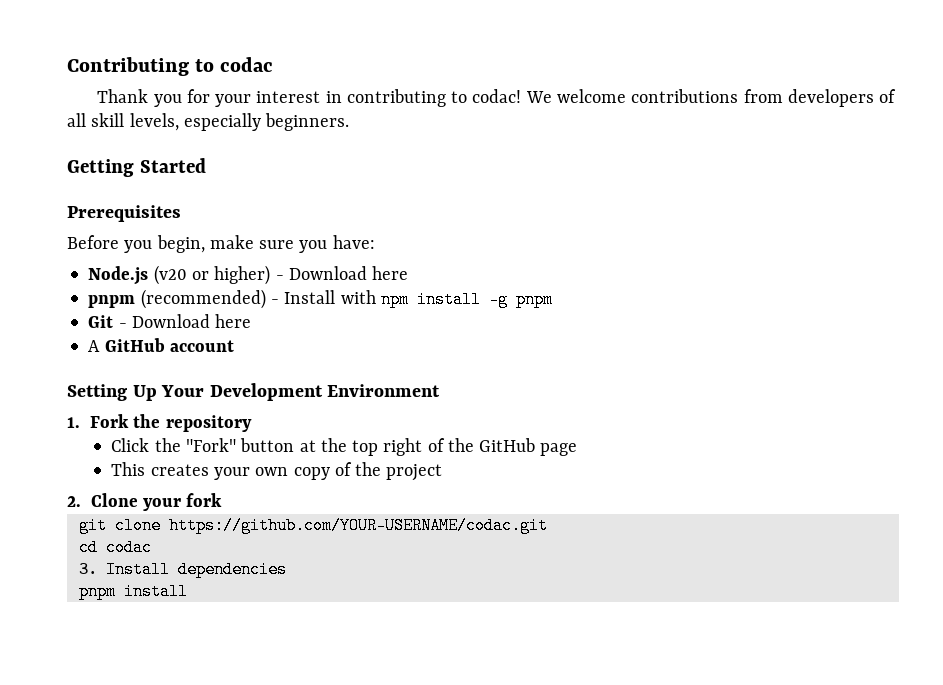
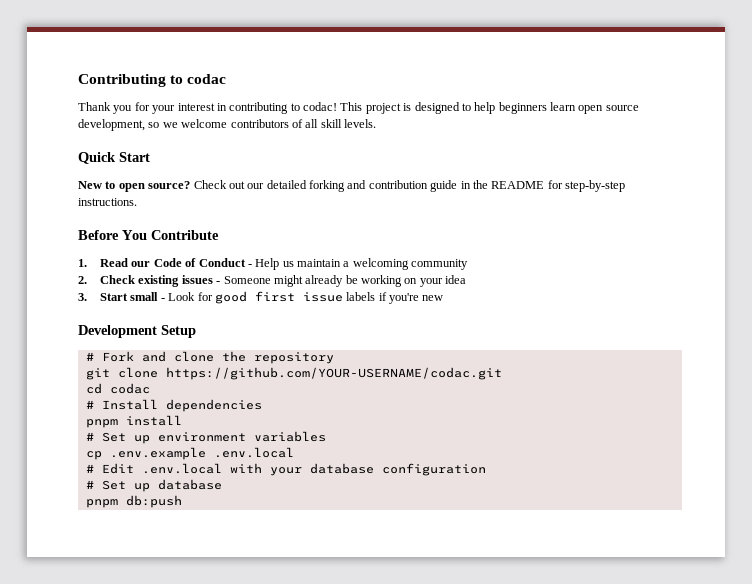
- We welcome contributions from developers of all skill levels, especially beginners.
- Getting Started
- Prerequisites
- Before you begin, make sure you have:
- Node.js (v20 or higher) - Download here
- pnpm (recommended) - Install with npm install -g pnpm
- Git - Download here
- A GitHub account
- Setting Up Your Development Environment
- 1. Fork the repository
- Click the "Fork" button at the top right of the GitHub page
- This creates your own copy of the project
- 2. Clone your fork
+ This project is designed to help beginners learn open source development, so we welcome contributors of all skill levels.
+ Quick Start
+ New to open source? Check out our detailed forking and contribution guide in the README for step-by-step instructions.
+ Before You Contribute
+ 1. Read our Code of Conduct - Help us maintain a welcoming community
+ 2. Check existing issues - Someone might already be working on your idea
+ 3. Start small - Look for good first issue labels if you're new
+ Development Setup
+ # Fork and clone the repository
- 3. Install dependencies
+ # Install dependencies
+ # Set up environment variables
+ cp .env.example .env.local
+ # Edit .env.local with your database configuration
+ # Set up database
+ pnpm db:push

